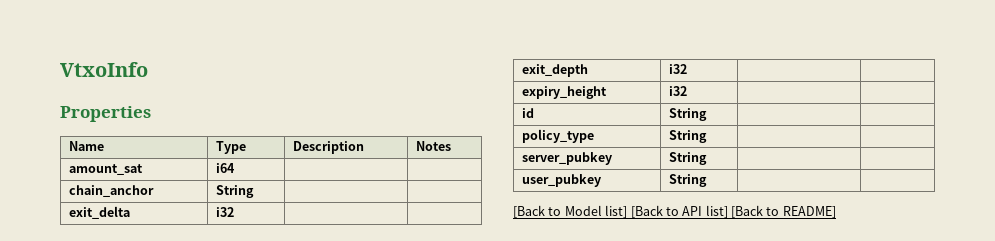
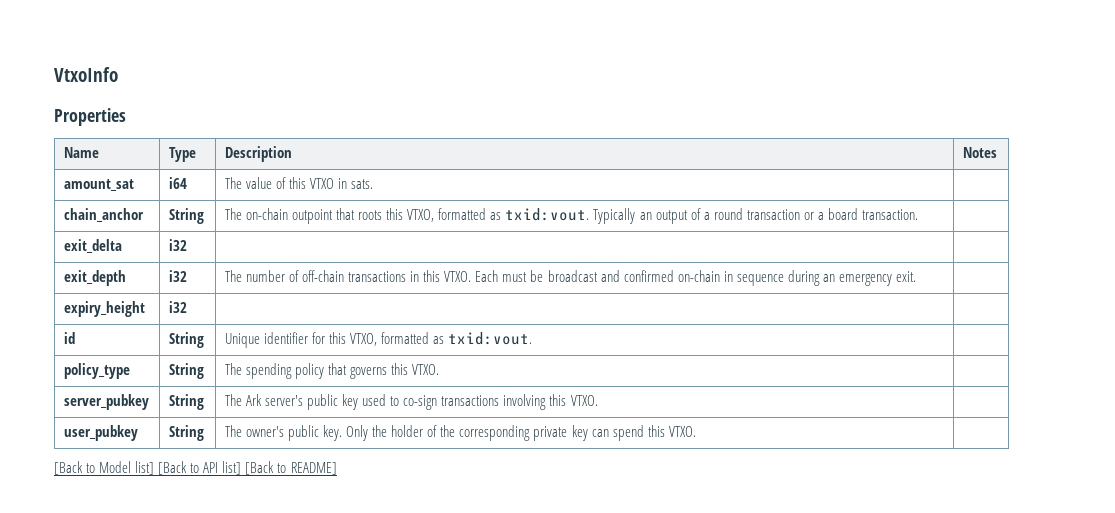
- amount_sat | i64 | |
- chain_anchor | String | |
+ amount_sat | i64 | The value of this VTXO in sats. |
+ chain_anchor | String | The on-chain outpoint that roots this VTXO, formatted as txid:vout. Typically an output of a round transaction or a board transaction. |
  exit_delta | i32 | |
- exit_depth | i32 | |
+ exit_depth | i32 | The number of off-chain transactions in this VTXO. Each must be broadcast and confirmed on-chain in sequence during an emergency exit. |
  expiry_height | i32 | |
- id | String | |
- policy_type | String | |
- server_pubkey | String | |
- user_pubkey | String | |
+ id | String | Unique identifier for this VTXO, formatted as txid:vout. |
+ policy_type | String | The spending policy that governs this VTXO. |
+ server_pubkey | String | The Ark server's public key used to co-sign transactions involving this VTXO. |
+ user_pubkey | String | The owner's public key. Only the holder of the corresponding private key can spend this VTXO. |

